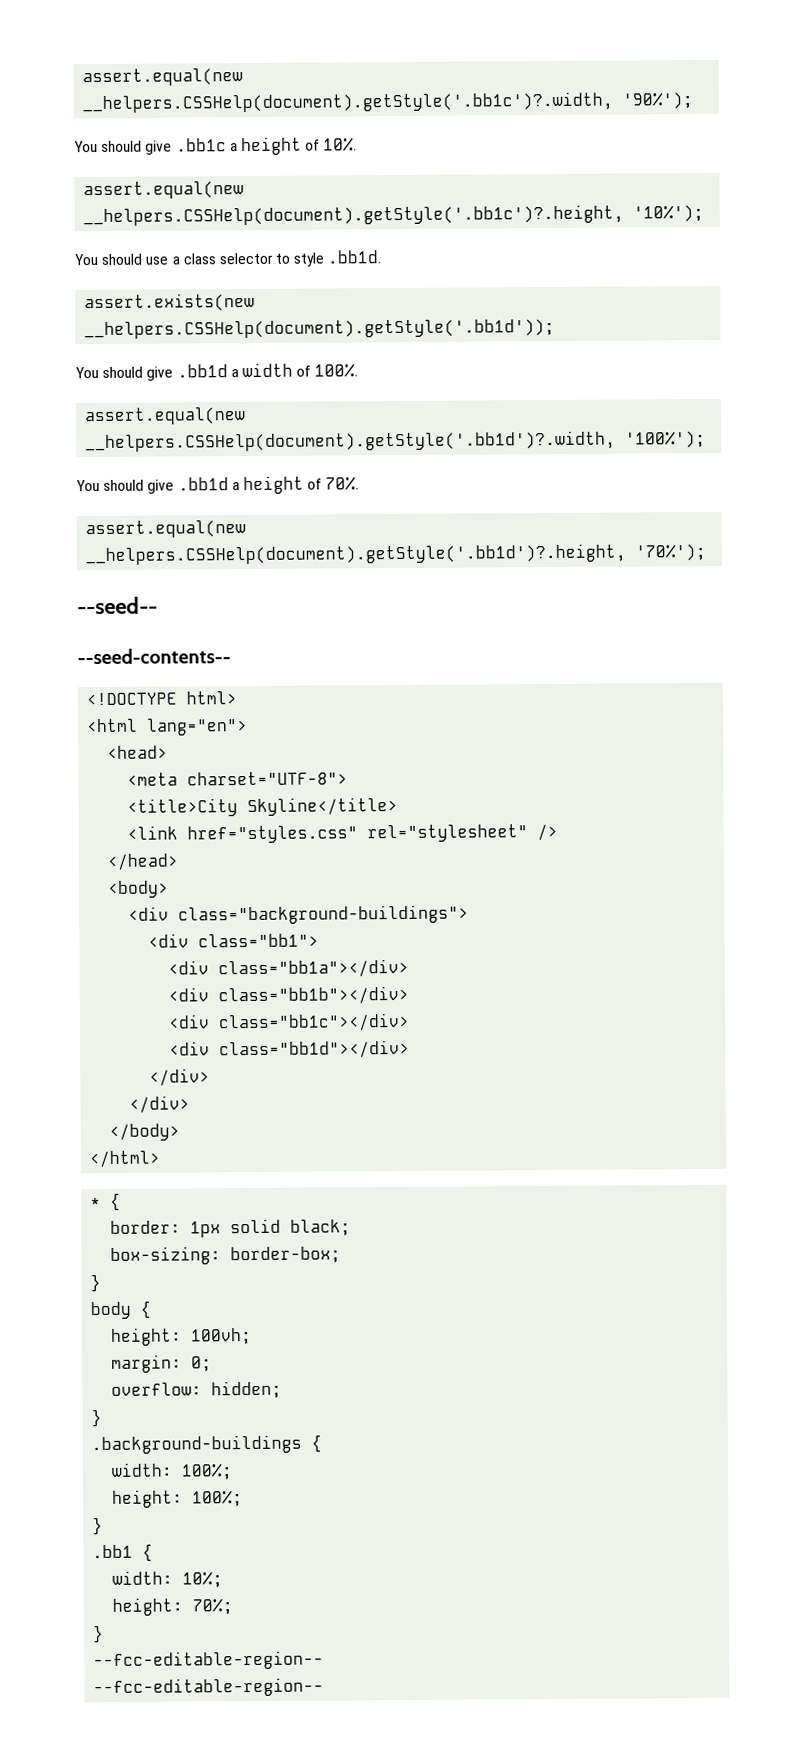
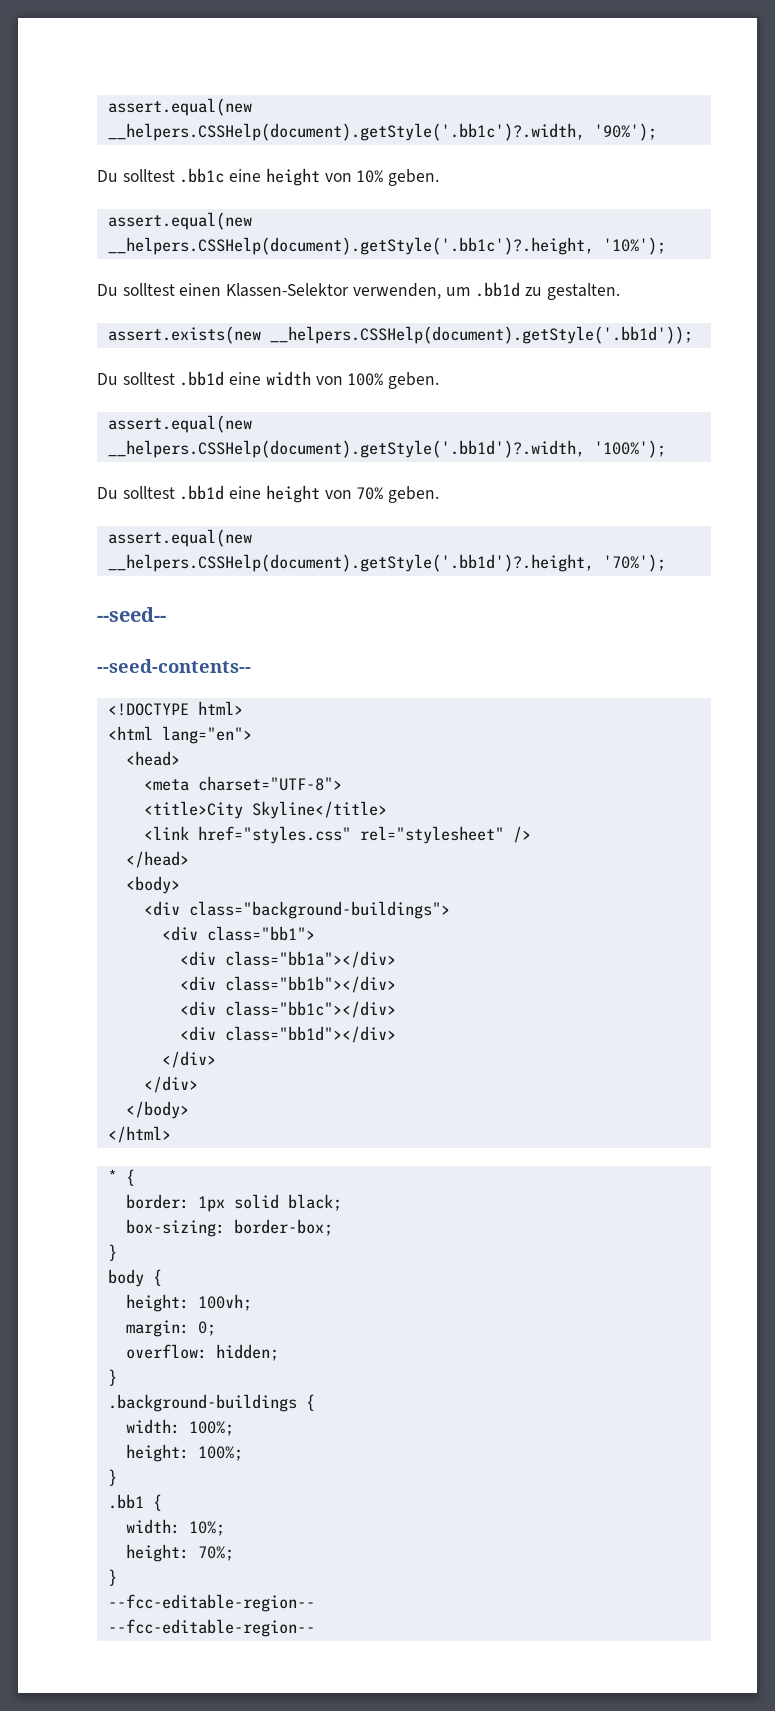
- You should give .bb1c a height of 10%.
+ Du solltest .bb1c eine height von 10% geben.
  assert.equal(new __helpers.CSSHelp(document).getStyle('.bb1c')?.height, '10%');
- You should use a class selector to style .bb1d.
+ Du solltest einen Klassen-Selektor verwenden, um .bb1d zu gestalten.
  assert.exists(new __helpers.CSSHelp(document).getStyle('.bb1d'));
- You should give .bb1d a width of 100%.
+ Du solltest .bb1d eine width von 100% geben.
  assert.equal(new __helpers.CSSHelp(document).getStyle('.bb1d')?.width, '100%');
- You should give .bb1d a height of 70%.
+ Du solltest .bb1d eine height von 70% geben.

